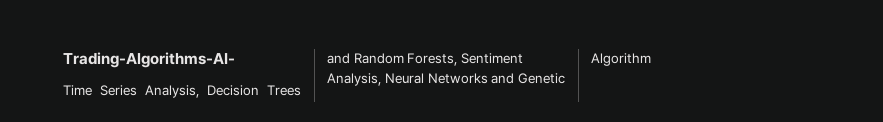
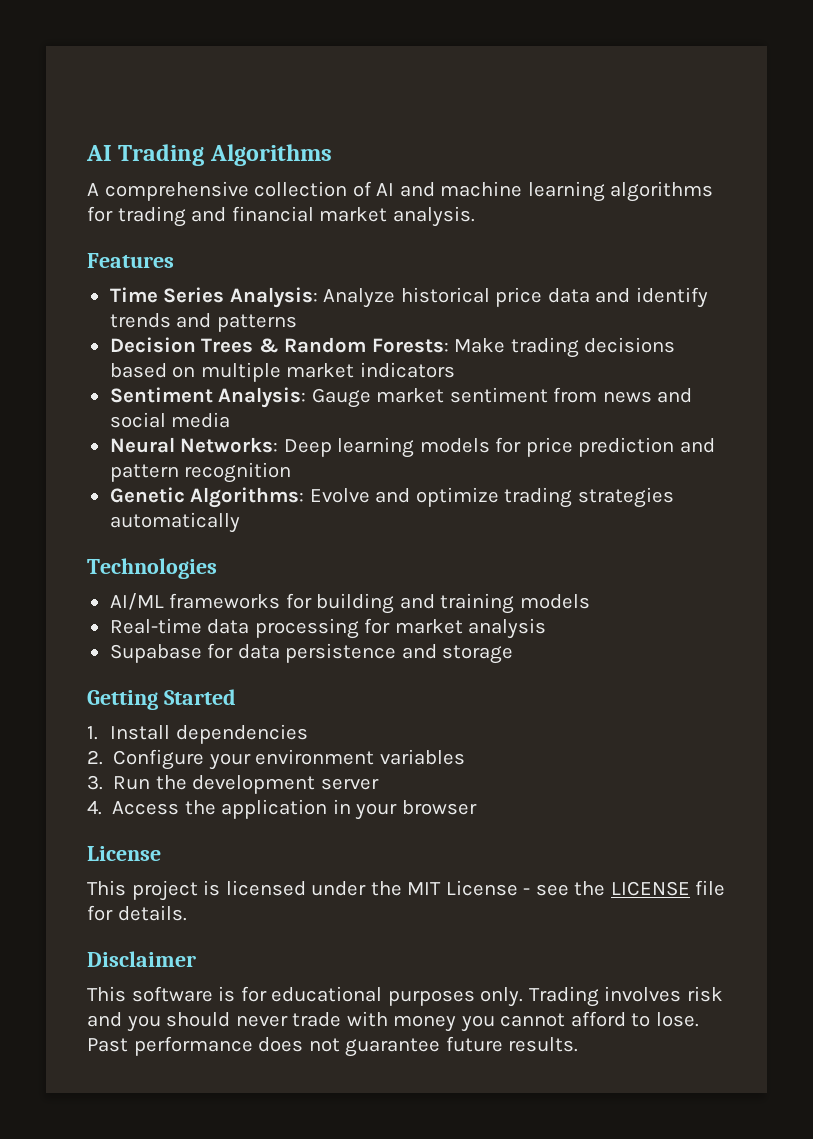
- Trading-Algorithms-AI-
- Time Series Analysis, Decision Trees and Random Forests, Sentiment Analysis, Neural Networks and Genetic Algorithm
+ AI Trading Algorithms
+ A comprehensive collection of AI and machine learning algorithms for trading and financial market analysis.
+ Features
+ Time Series Analysis: Analyze historical price data and identify trends and patterns
+ Decision Trees & Random Forests: Make trading decisions based on multiple market indicators
+ Sentiment Analysis: Gauge market sentiment from news and social media
+ Neural Networks: Deep learning models for price prediction and pattern recognition
+ Genetic Algorithms: Evolve and optimize trading strategies automatically
+ Technologies
+ AI/ML frameworks for building and training models
+ Real-time data processing for market analysis
+ Supabase for data persistence and storage
+ Getting Started
+ 1. Install dependencies
+ 2. Configure your environment variables
+ 3. Run the development server
+ 4. Access the application in your browser
+ License
+ This project is licensed under the MIT License - see the LICENSE file for details.
+ Disclaimer
+ This software is for educational purposes only. Trading involves risk and you should never trade with money you cannot afford to lose. Past performance does not guarantee future results.

